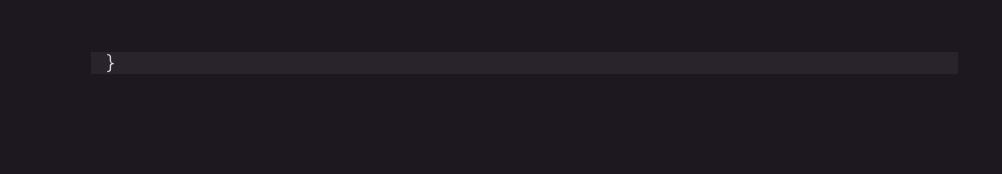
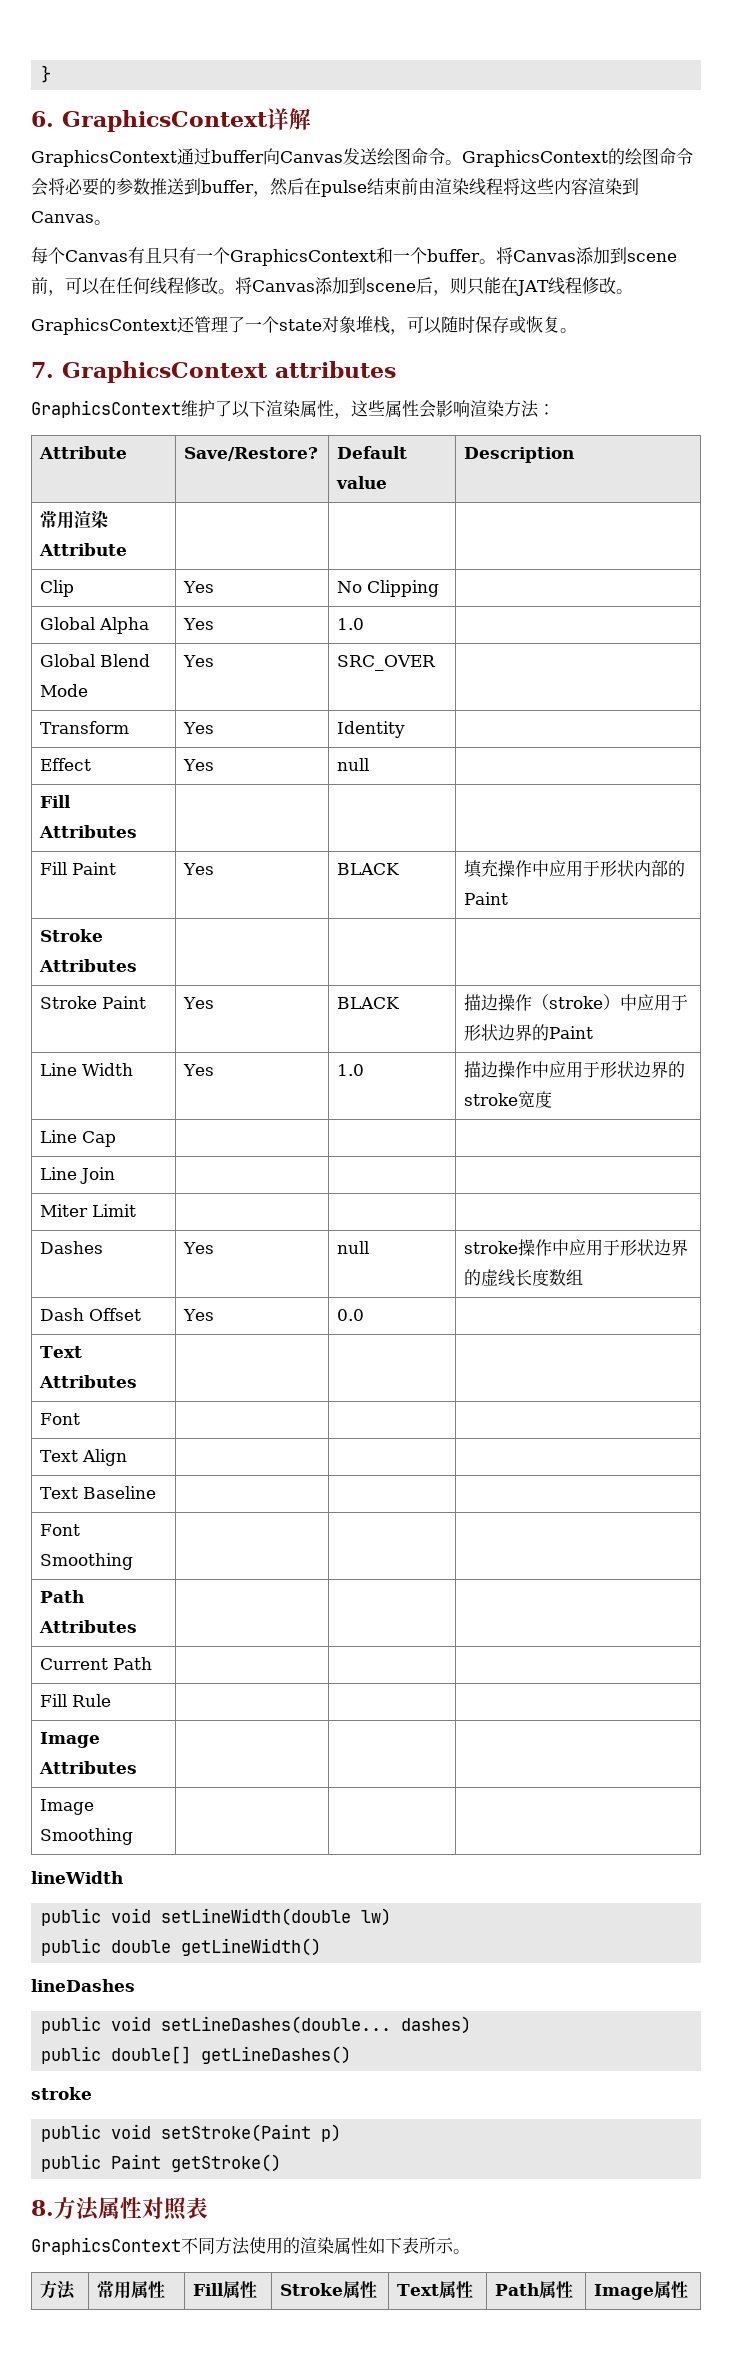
+ 6. GraphicsContext详解
+ GraphicsContext通过buffer向Canvas发送绘图命令。GraphicsContext的绘图命令会将必要的参数推送到buffer，然后在pulse结束前由渲染线程将这些内容渲染到Canvas。
+ 每个Canvas有且只有一个GraphicsContext和一个buffer。将Canvas添加到scene前，可以在任何线程修改。将Canvas添加到scene后，则只能在JAT线程修改。
+ GraphicsContext还管理了一个state对象堆栈，可以随时保存或恢复。
+ 7. GraphicsContext attributes
+ GraphicsContext维护了以下渲染属性，这些属性会影响渲染方法：
+ Attribute | Save/Restore? | Default value | Description
+ 常用渲染Attribute | | |
+ Clip | Yes | No Clipping |
+ Global Alpha | Yes | 1.0 |
+ Global Blend Mode | Yes | SRC_OVER |
+ Transform | Yes | Identity |
+ Effect | Yes | null |
+ Fill Attributes | | |
+ Fill Paint | Yes | BLACK | 填充操作中应用于形状内部的Paint
+ Stroke Attributes | | |
+ Stroke Paint | Yes | BLACK | 描边操作（stroke）中应用于形状边界的Paint
+ Line Width | Yes | 1.0 | 描边操作中应用于形状边界的stroke宽度
+ Line Cap | | |
+ Line Join | | |
+ Miter Limit | | |
+ Dashes | Yes | null | stroke操作中应用于形状边界的虚线长度数组
+ Dash Offset | Yes | 0.0 |
+ Text Attributes | | |
+ Font | | |
+ Text Align | | |
+ Text Baseline | | |
+ Font Smoothing | | |
+ Path Attributes | | |
+ Current Path | | |
+ Fill Rule | | |
+ Image Attributes | | |
+ Image Smoothing | | |
+ lineWidth
+ public void setLineWidth(double lw)
+ public double getLineWidth()
+ lineDashes
+ public void setLineDashes(double... dashes)
+ public double[] getLineDashes()
+ stroke
+ public void setStroke(Paint p)
+ public Paint getStroke()
+ 8.方法属性对照表
+ GraphicsContext不同方法使用的渲染属性如下表所示。
+ 方法 | 常用属性 | Fill属性 | Stroke属性 | Text属性 | Path属性 | Image属性

